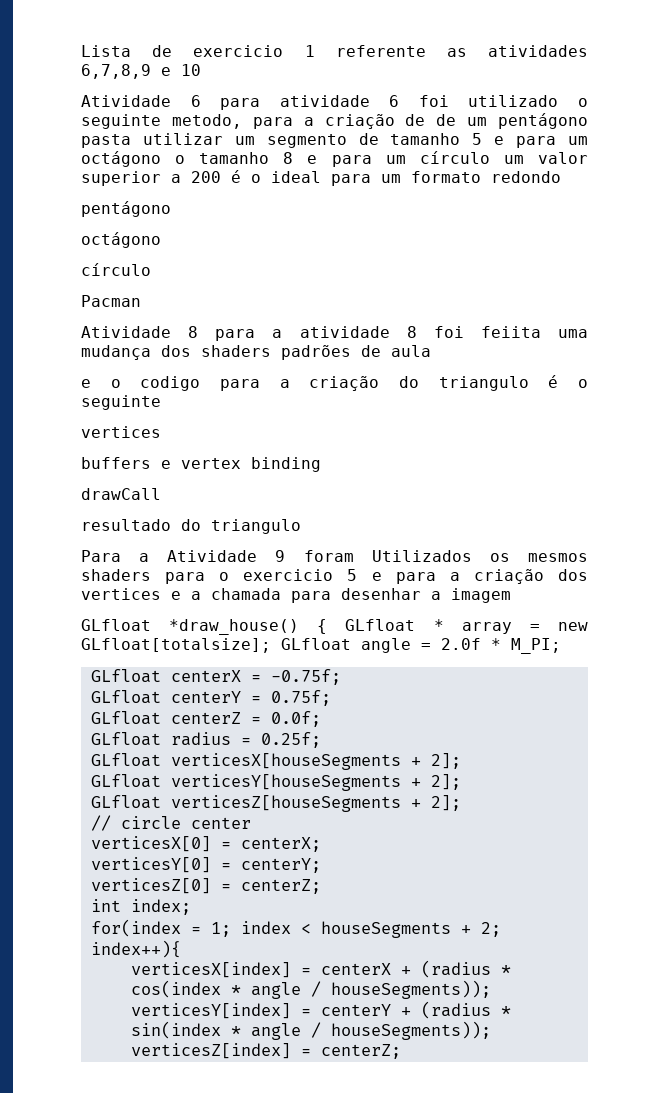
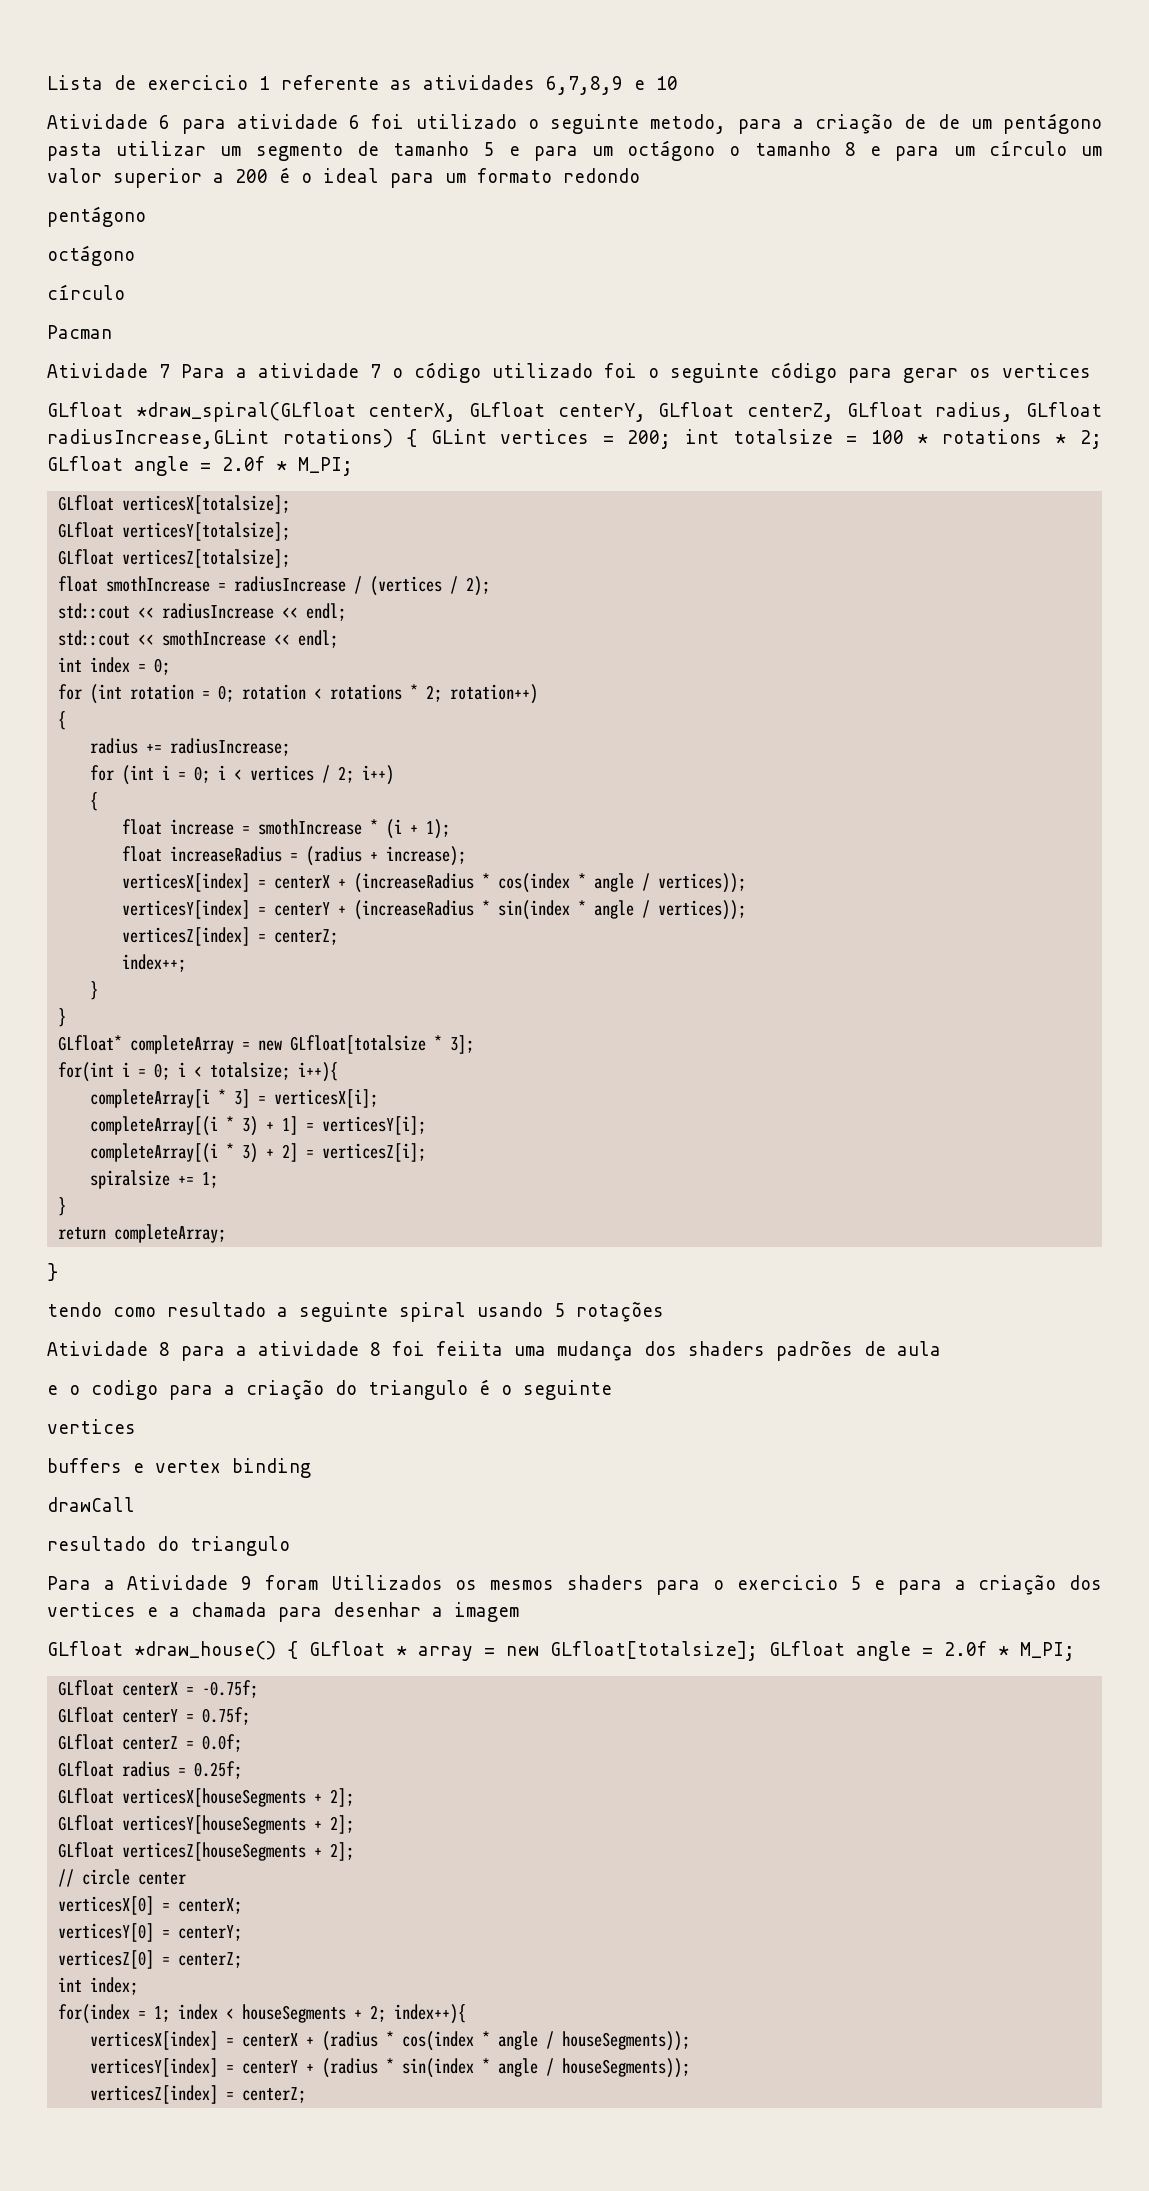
+ Atividade 7 Para a atividade 7 o código utilizado foi o seguinte código para gerar os vertices
+ GLfloat *draw_spiral(GLfloat centerX, GLfloat centerY, GLfloat centerZ, GLfloat radius, GLfloat radiusIncrease,GLint rotations) { GLint vertices = 200; int totalsize = 100 * rotations * 2; GLfloat angle = 2.0f * M_PI;
+ GLfloat verticesX[totalsize];
+ GLfloat verticesY[totalsize];
+ GLfloat verticesZ[totalsize];
+ float smothIncrease = radiusIncrease / (vertices / 2);
+ std::cout << radiusIncrease << endl;
+ std::cout << smothIncrease << endl;
+ int index = 0;
+ for (int rotation = 0; rotation < rotations * 2; rotation++)
+ {
+ radius += radiusIncrease;
+ for (int i = 0; i < vertices / 2; i++)
+ {
+ float increase = smothIncrease * (i + 1);
+ float increaseRadius = (radius + increase);
+ verticesX[index] = centerX + (increaseRadius * cos(index * angle / vertices));
+ verticesY[index] = centerY + (increaseRadius * sin(index * angle / vertices));
+ verticesZ[index] = centerZ;
+ index++;
+ }
+ }
+ GLfloat* completeArray = new GLfloat[totalsize * 3];
+ for(int i = 0; i < totalsize; i++){
+ completeArray[i * 3] = verticesX[i];
+ completeArray[(i * 3) + 1] = verticesY[i];
+ completeArray[(i * 3) + 2] = verticesZ[i];
+ spiralsize += 1;
+ }
+ return completeArray;
+ }
+ tendo como resultado a seguinte spiral usando 5 rotações

